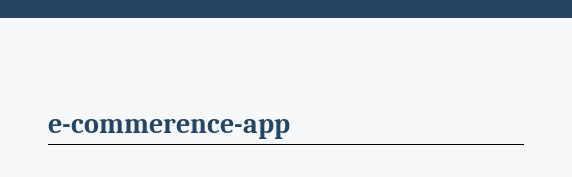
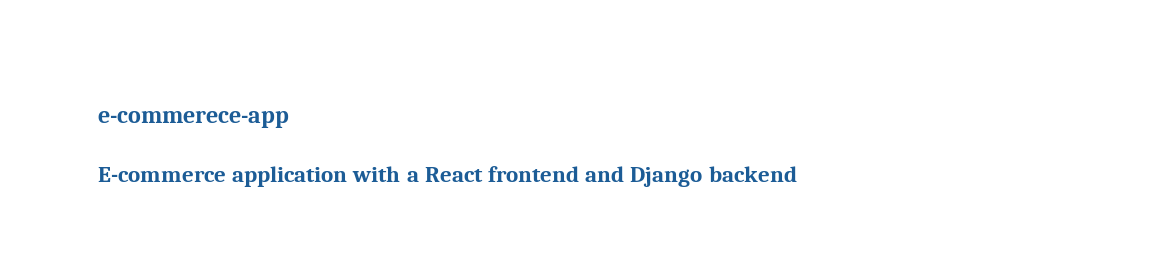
- e-commerence-app
+ e-commerece-app
+ E-commerce application with a React frontend and Django backend

